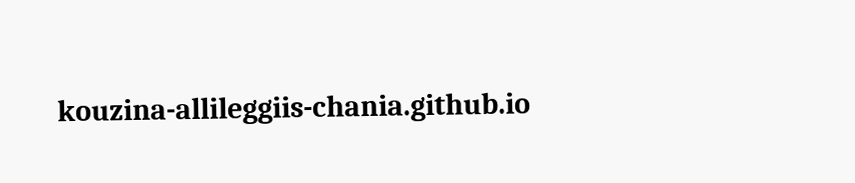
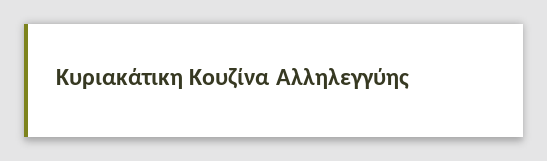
- kouzina-allileggiis-chania.github.io
+ Κυριακάτικη Κουζίνα Αλληλεγγύης

